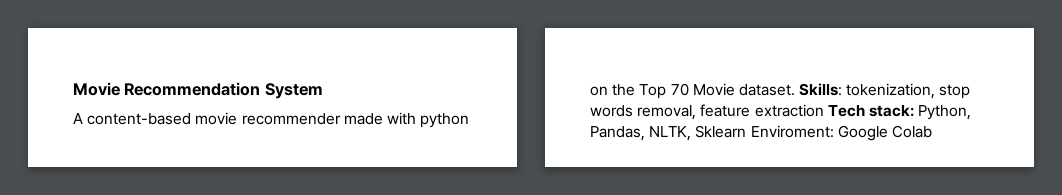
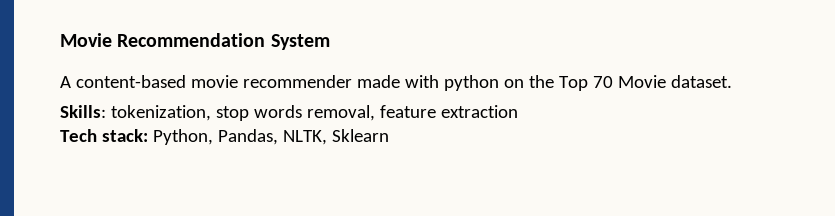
- A content-based movie recommender made with python on the Top 70 Movie dataset. Skills: tokenization, stop words removal, feature extraction Tech stack: Python, Pandas, NLTK, Sklearn Enviroment: Google Colab
+ A content-based movie recommender made with python on the Top 70 Movie dataset.
+ Skills: tokenization, stop words removal, feature extraction
+ Tech stack: Python, Pandas, NLTK, Sklearn

